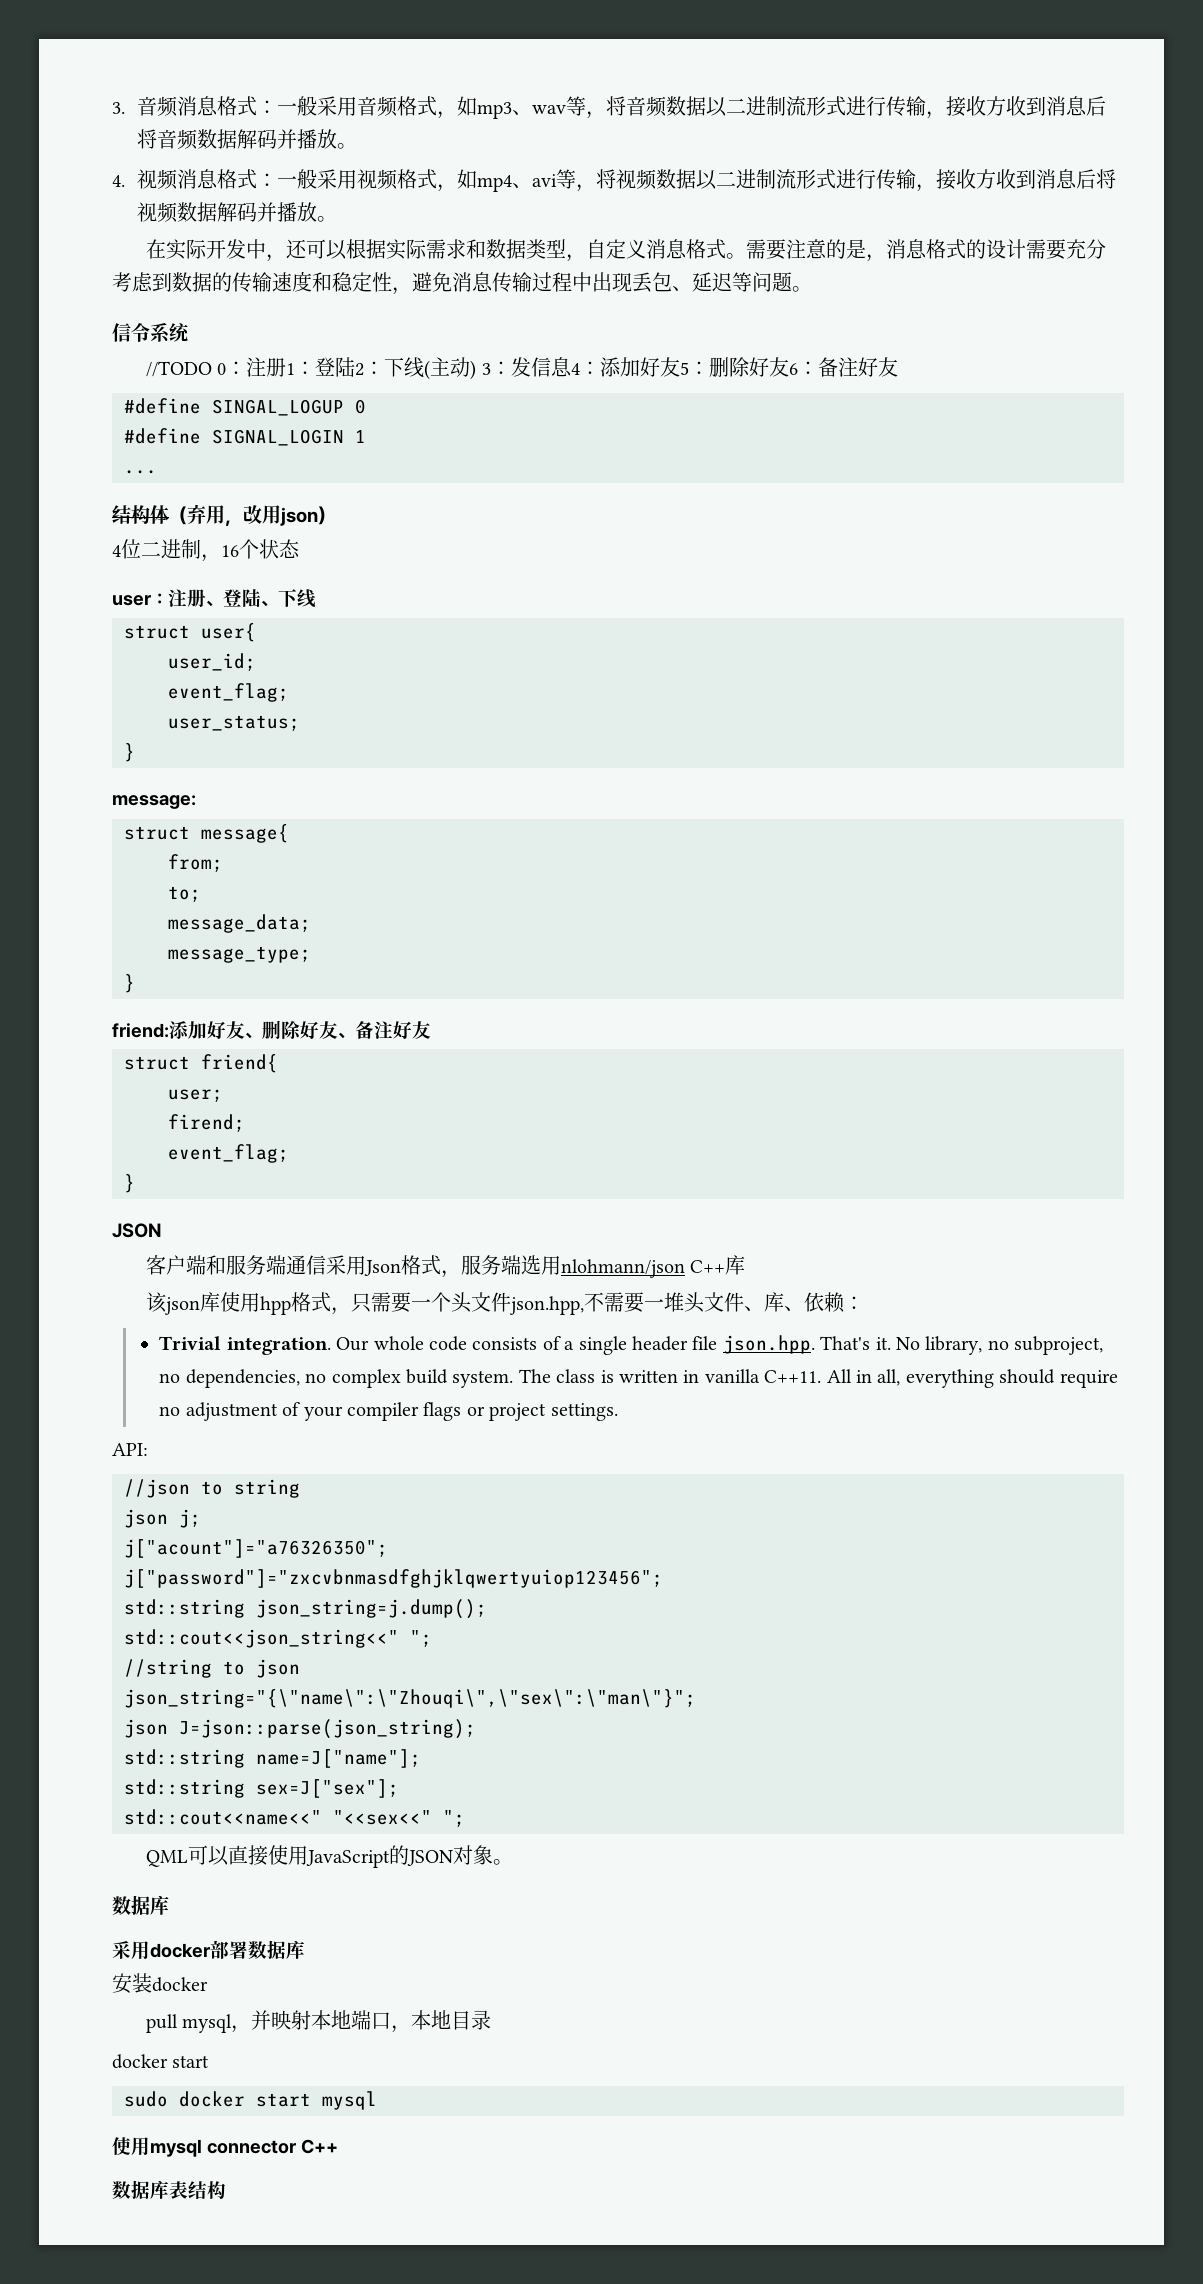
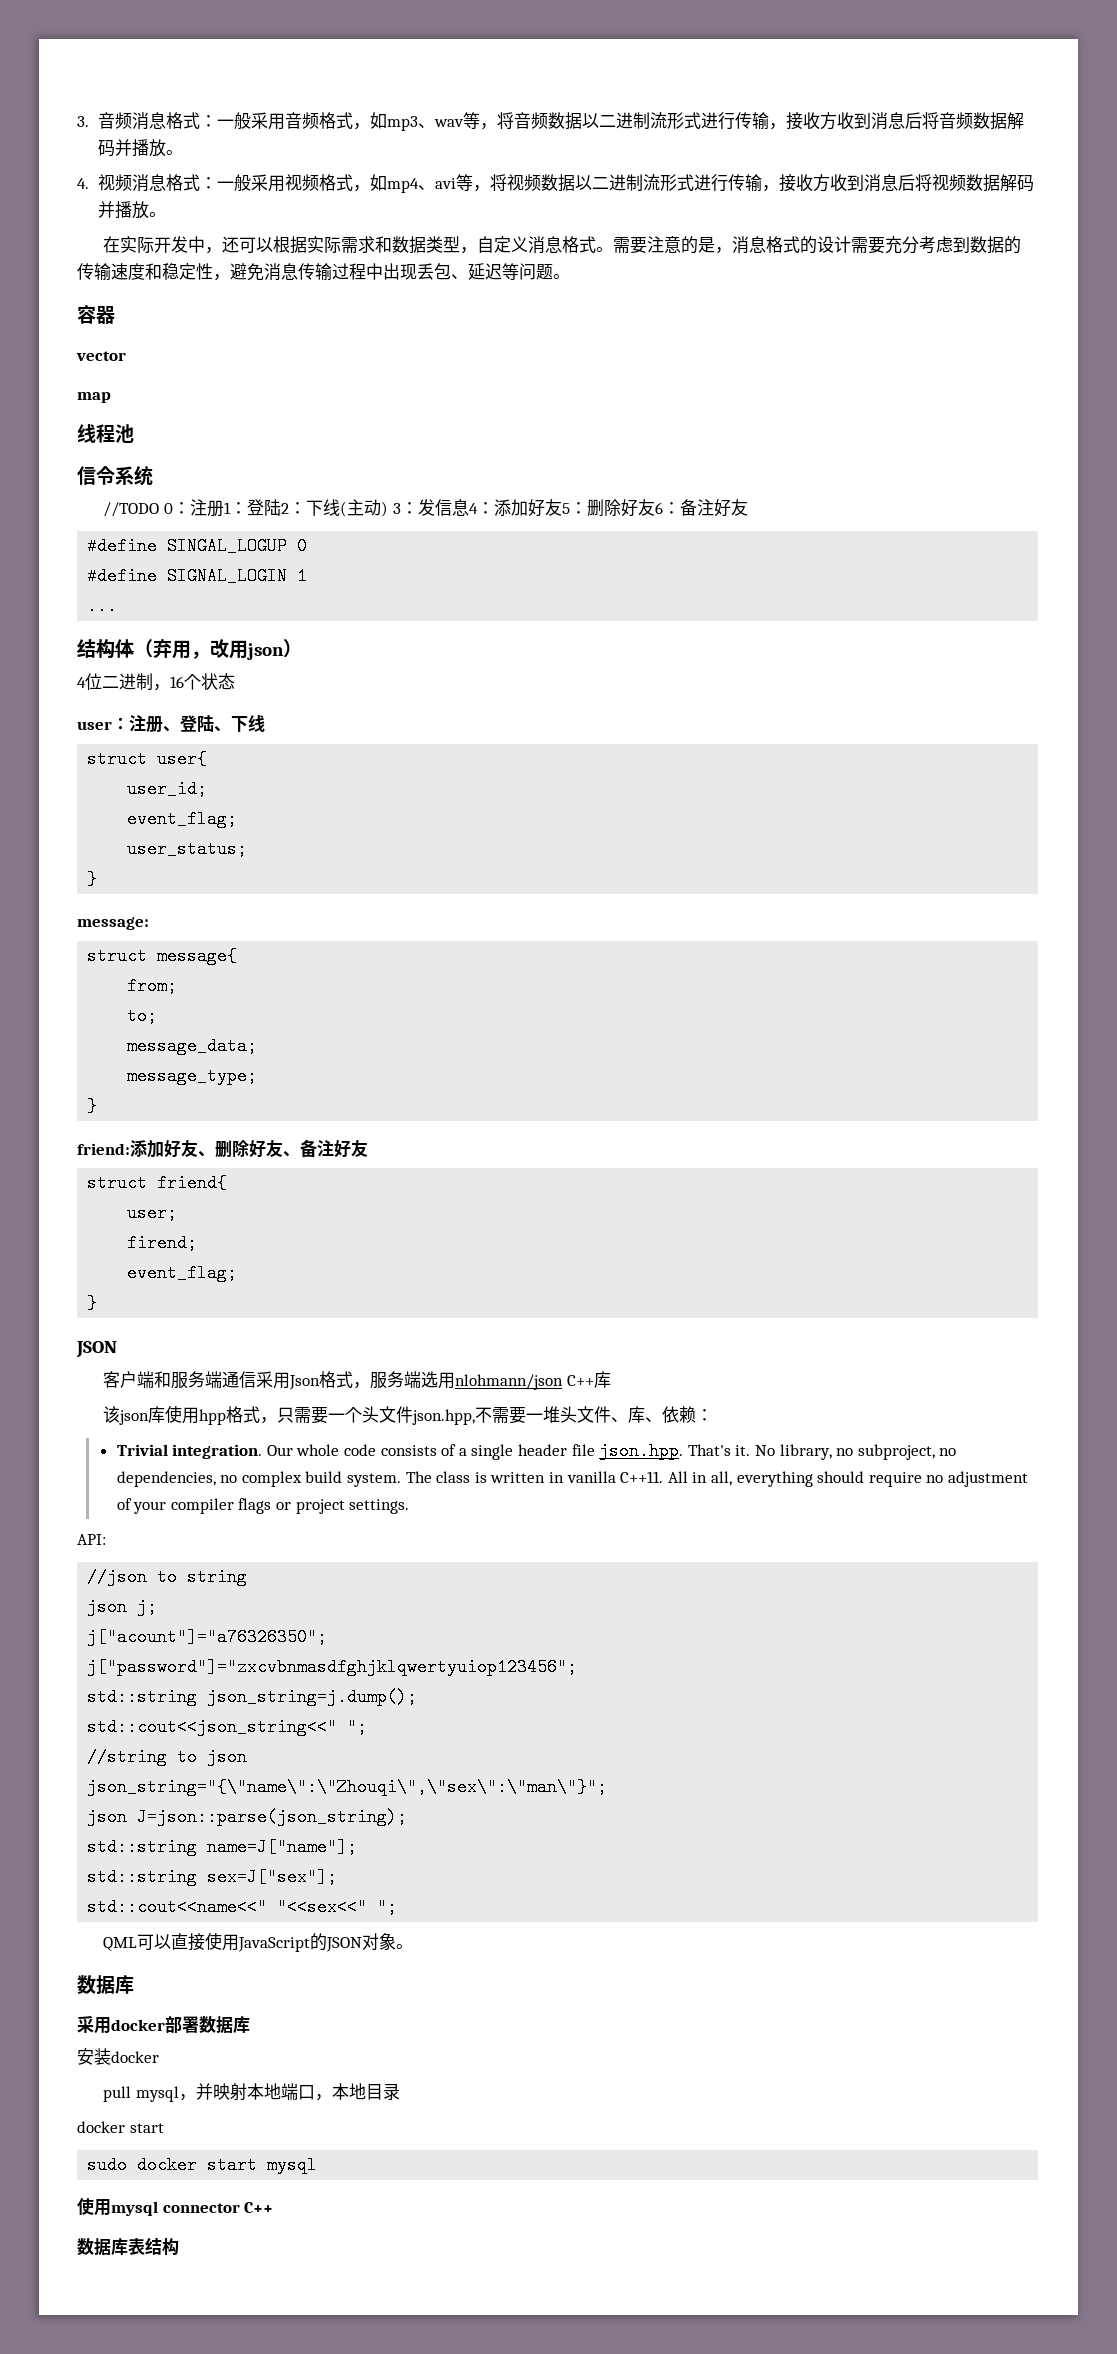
+ 容器
+ vector
+ map
+ 线程池

